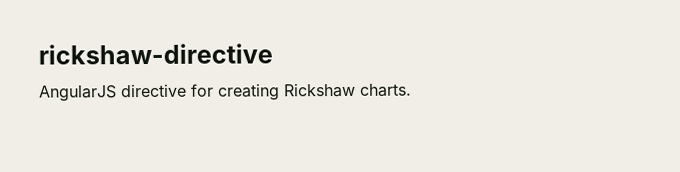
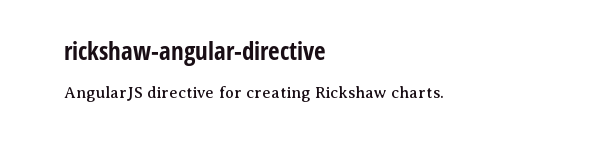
- rickshaw-directive
+ rickshaw-angular-directive

